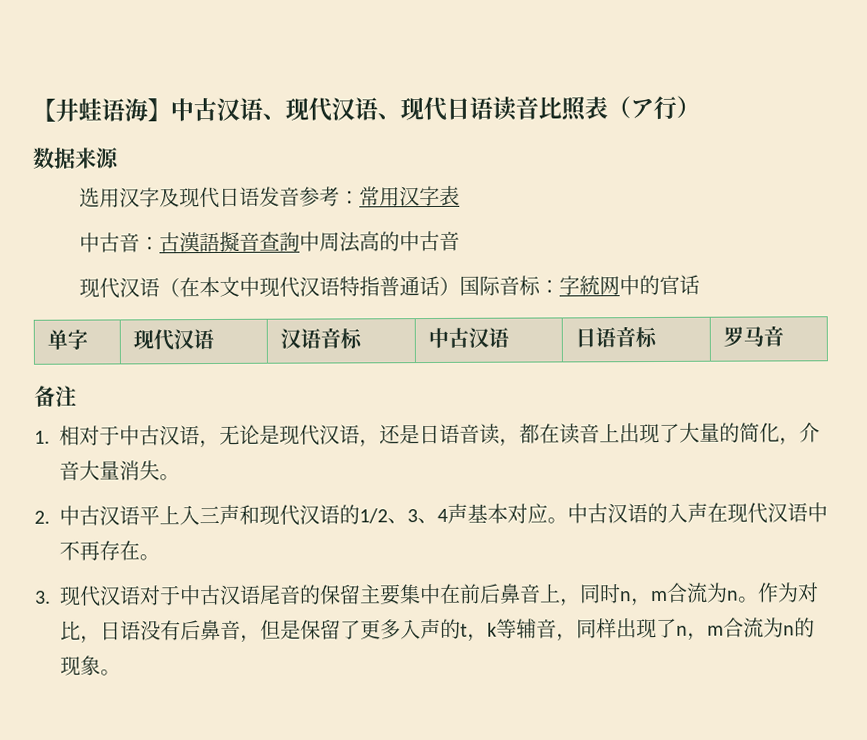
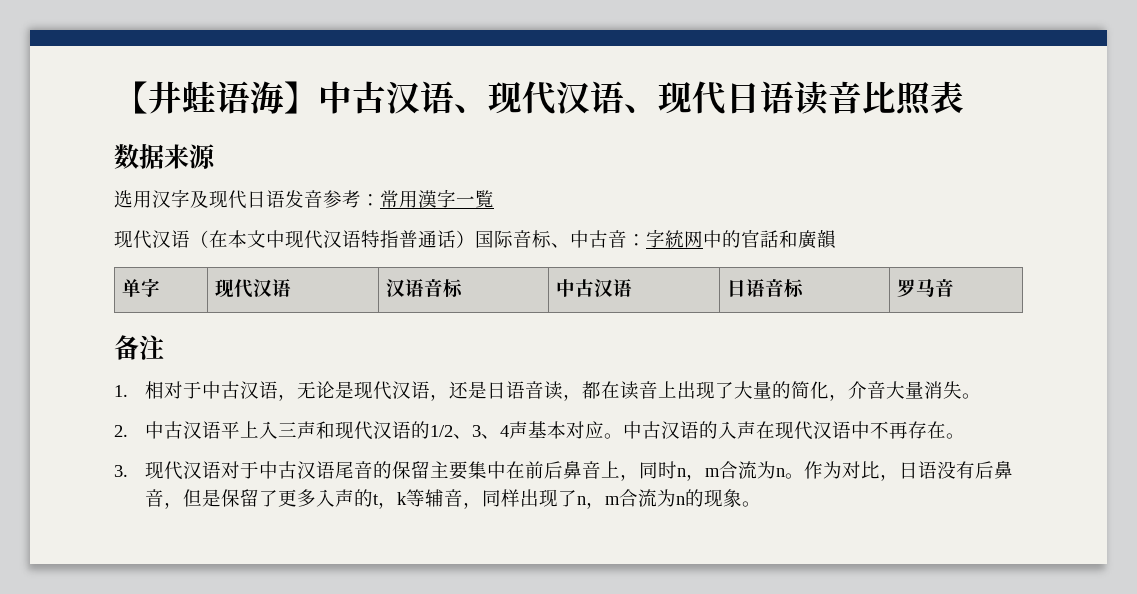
- 【井蛙语海】中古汉语、现代汉语、现代日语读音比照表（ア行）
+ 【井蛙语海】中古汉语、现代汉语、现代日语读音比照表
- 选用汉字及现代日语发音参考：常用汉字表
- 中古音：古漢語擬音查詢中周法高的中古音
+ 选用汉字及现代日语发音参考：常用漢字一覧
- 现代汉语（在本文中现代汉语特指普通话）国际音标：字統网中的官话
+ 现代汉语（在本文中现代汉语特指普通话）国际音标、中古音：字統网中的官話和廣韻

